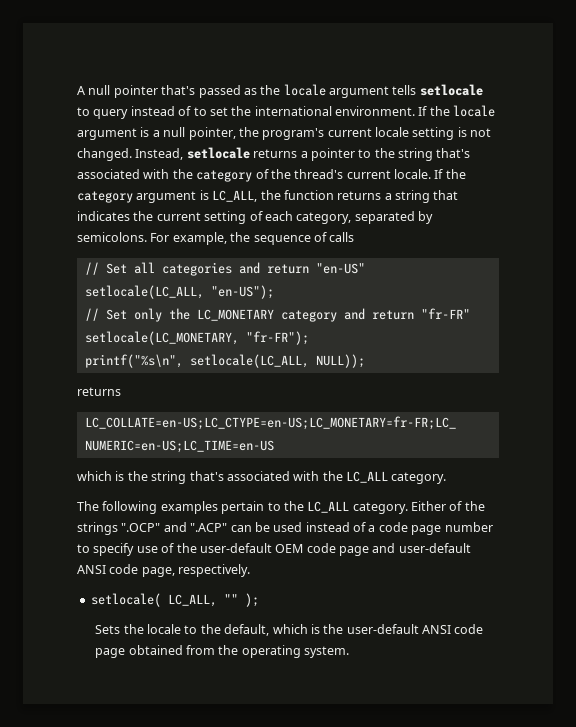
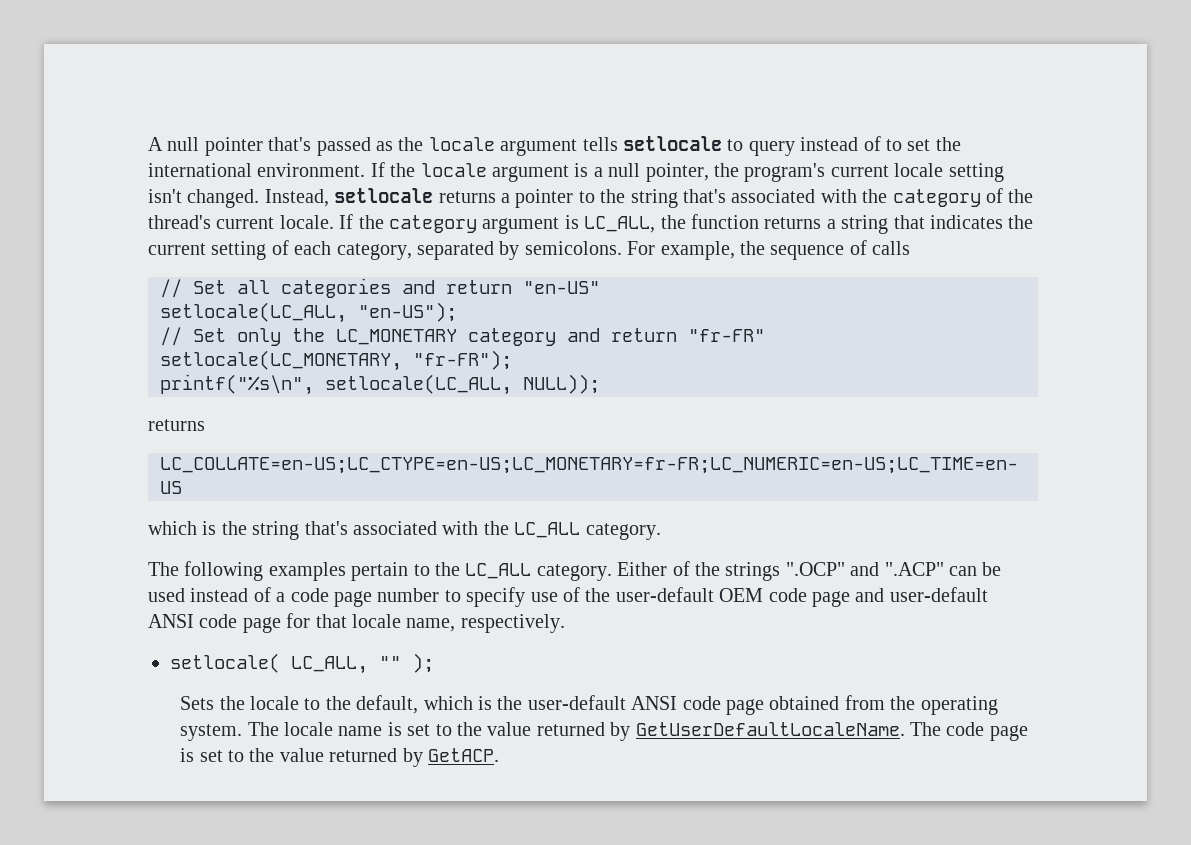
- If the locale argument is a null pointer, the program's current locale setting is not changed.
+ If the locale argument is a null pointer, the program's current locale setting isn't changed.
- Either of the strings ".OCP" and ".ACP" can be used instead of a code page number to specify use of the user-default OEM code page and user-default ANSI code page, respectively.
+ Either of the strings ".OCP" and ".ACP" can be used instead of a code page number to specify use of the user-default OEM code page and user-default ANSI code page for that locale name, respectively.
+ The locale name is set to the value returned by GetUserDefaultLocaleName. The code page is set to the value returned by GetACP.

